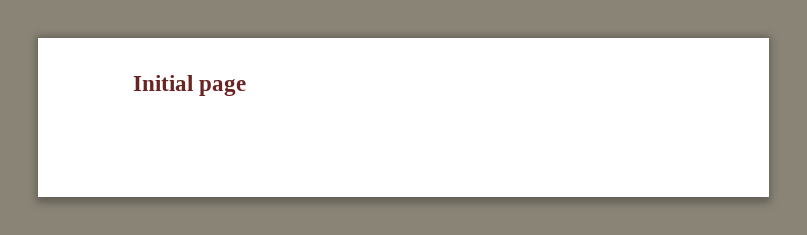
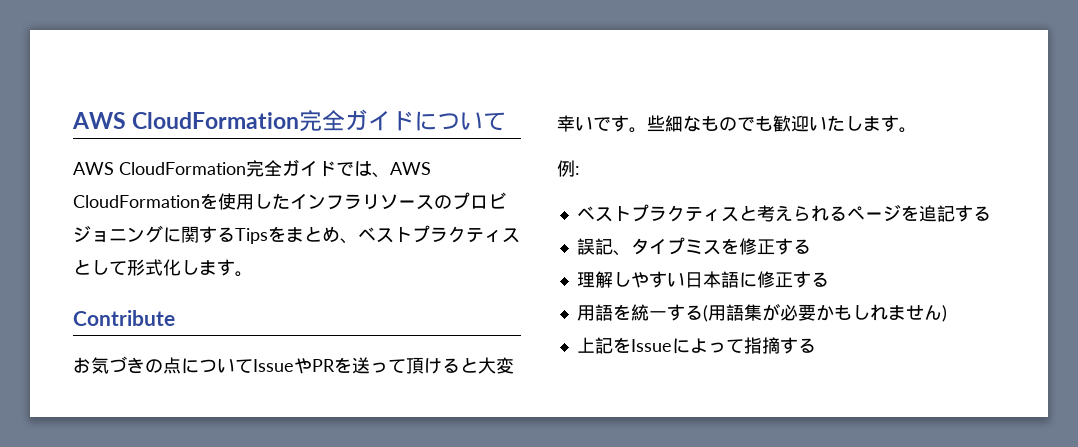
- Initial page
+ AWS CloudFormation完全ガイドについて
+ AWS CloudFormation完全ガイドでは、AWS CloudFormationを使用したインフラリソースのプロビジョニングに関するTipsをまとめ、ベストプラクティスとして形式化します。
+ Contribute
+ お気づきの点についてIssueやPRを送って頂けると大変幸いです。些細なものでも歓迎いたします。
+ 例:
+ ベストプラクティスと考えられるページを追記する
+ 誤記、タイプミスを修正する
+ 理解しやすい日本語に修正する
+ 用語を統一する(用語集が必要かもしれません)
+ 上記をIssueによって指摘する

